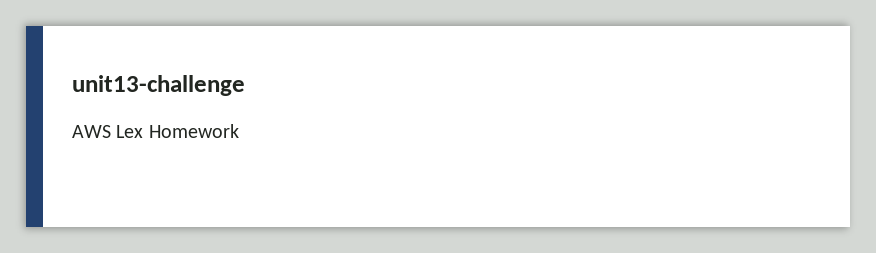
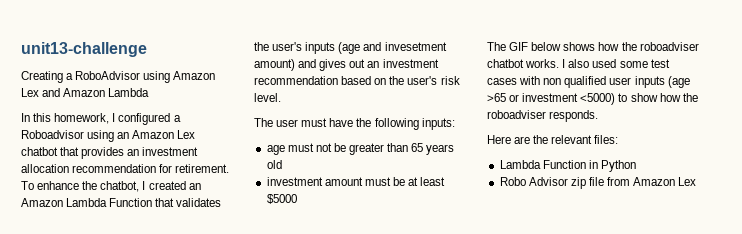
- AWS Lex Homework
+ Creating a RoboAdvisor using Amazon Lex and Amazon Lambda
+ In this homework, I configured a Roboadvisor using an Amazon Lex chatbot that provides an investment allocation recommendation for retirement. To enhance the chatbot, I created an Amazon Lambda Function that validates the user's inputs (age and invesetment amount) and gives out an investment recommendation based on the user's risk level.
+ The user must have the following inputs:
+ age must not be greater than 65 years old
+ investment amount must be at least $5000
+ The GIF below shows how the roboadviser chatbot works. I also used some test cases with non qualified user inputs (age >65 or investment <5000) to show how the roboadviser responds.
+ Here are the relevant files:
+ Lambda Function in Python
+ Robo Advisor zip file from Amazon Lex

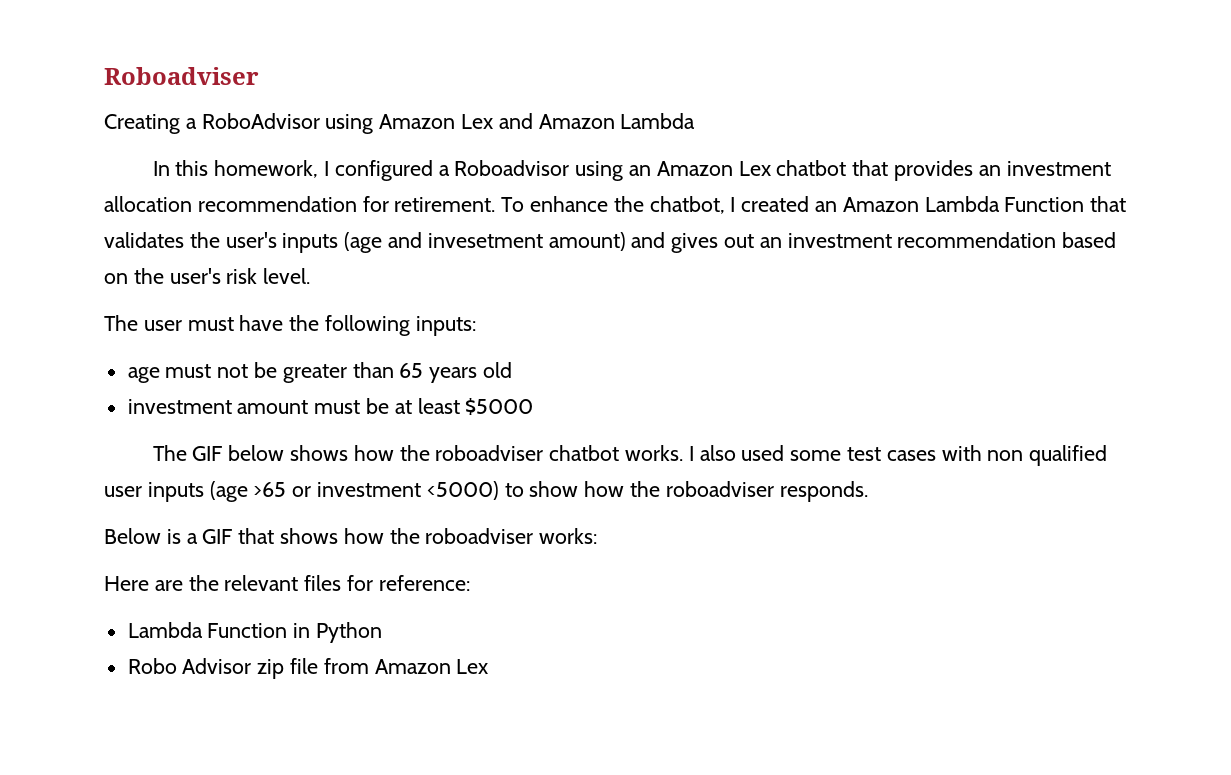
- unit13-challenge
+ Roboadviser
+ Below is a GIF that shows how the roboadviser works:
- Here are the relevant files:
+ Here are the relevant files for reference:

